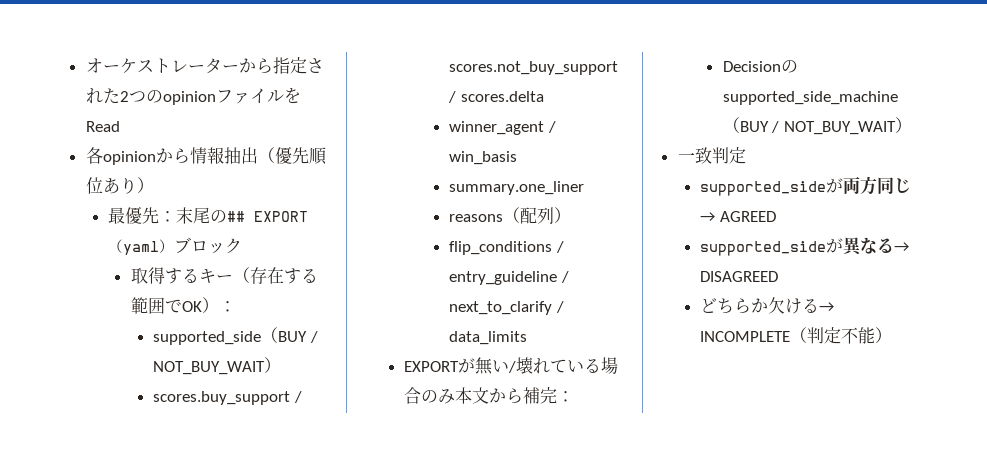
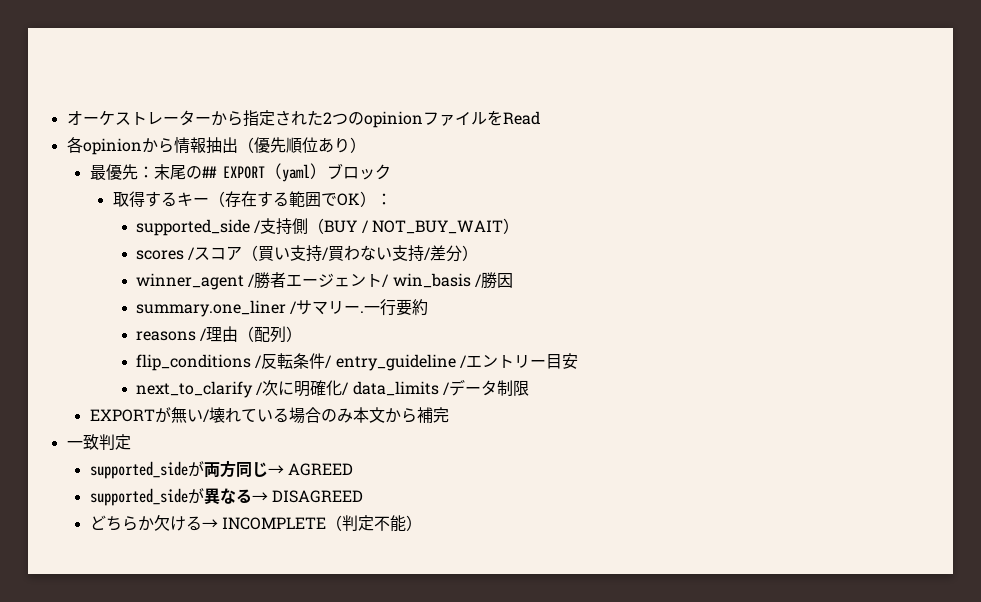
- supported_side（BUY / NOT_BUY_WAIT）
- scores.buy_support / scores.not_buy_support / scores.delta
- winner_agent / win_basis
+ supported_side /支持側（BUY / NOT_BUY_WAIT）
+ scores /スコア（買い支持/買わない支持/差分）
+ winner_agent /勝者エージェント/ win_basis /勝因
- summary.one_liner
+ summary.one_liner /サマリー.一行要約
- reasons（配列）
+ reasons /理由（配列）
- flip_conditions / entry_guideline / next_to_clarify / data_limits
+ flip_conditions /反転条件/ entry_guideline /エントリー目安
+ next_to_clarify /次に明確化/ data_limits /データ制限
- EXPORTが無い/壊れている場合のみ本文から補完：
- Decisionのsupported_side_machine（BUY / NOT_BUY_WAIT）
+ EXPORTが無い/壊れている場合のみ本文から補完

